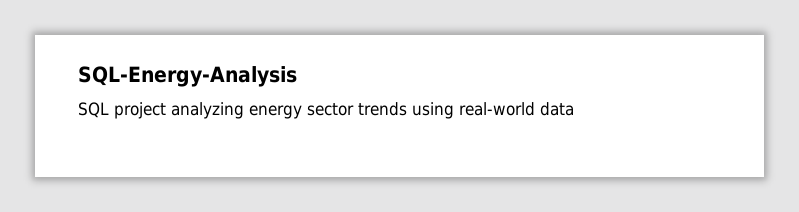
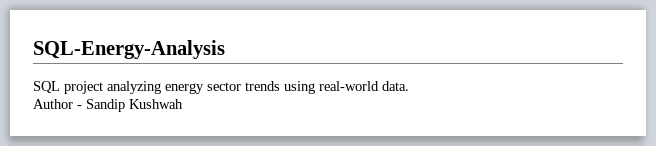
- SQL project analyzing energy sector trends using real-world data
+ SQL project analyzing energy sector trends using real-world data.
+ Author - Sandip Kushwah

